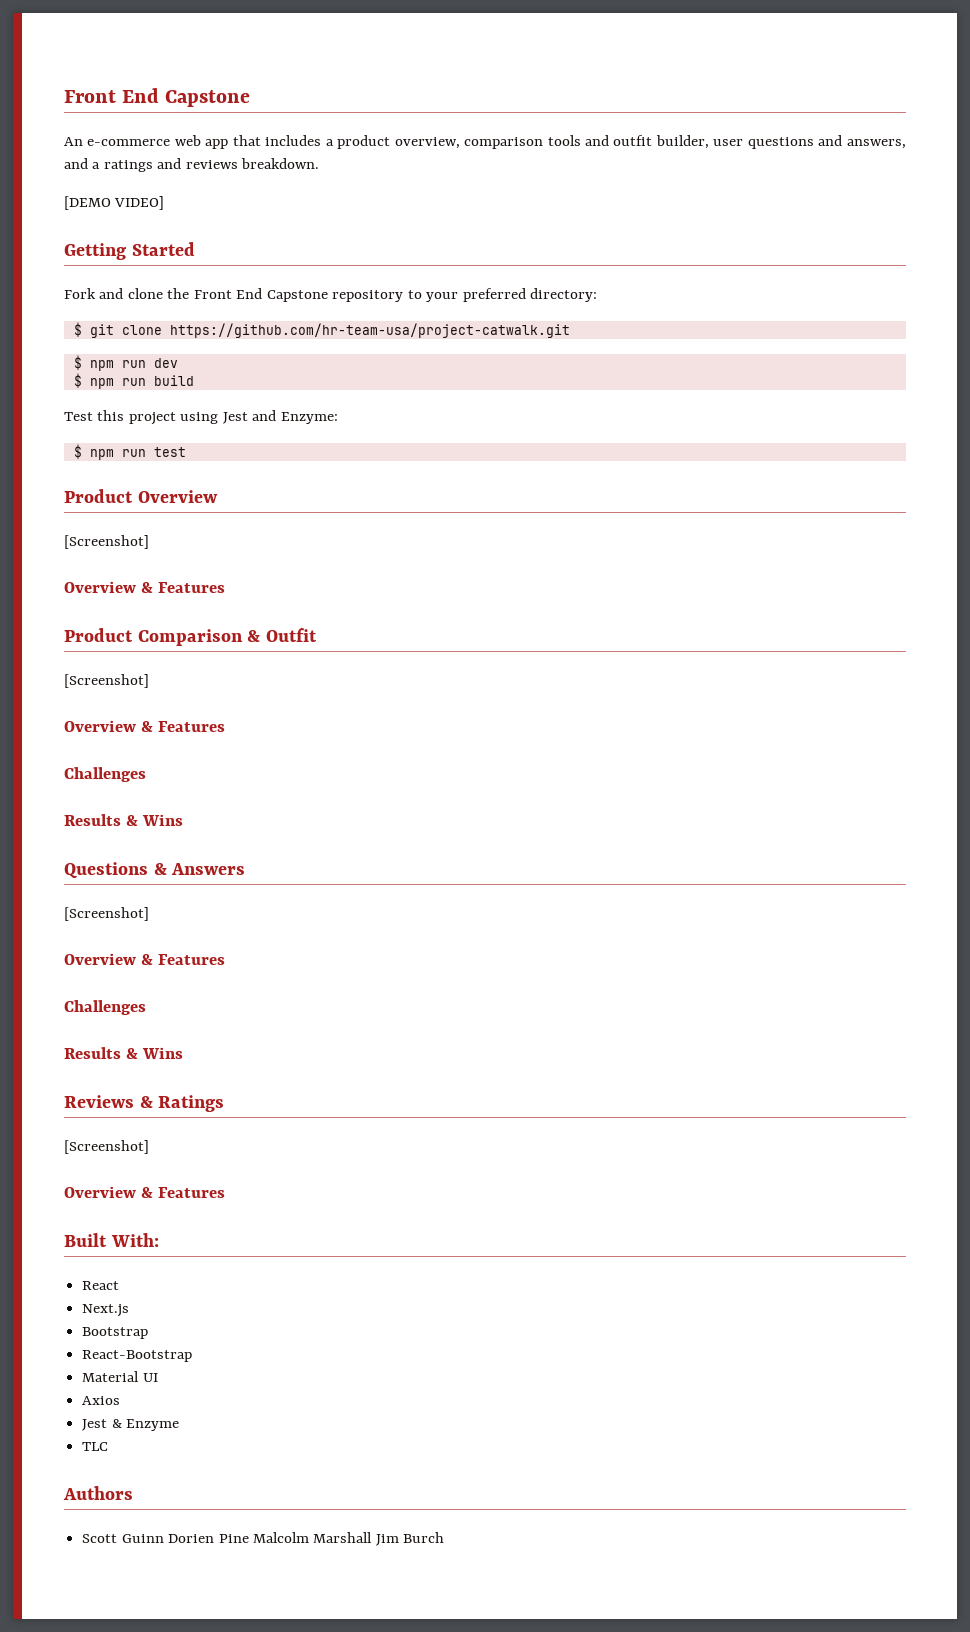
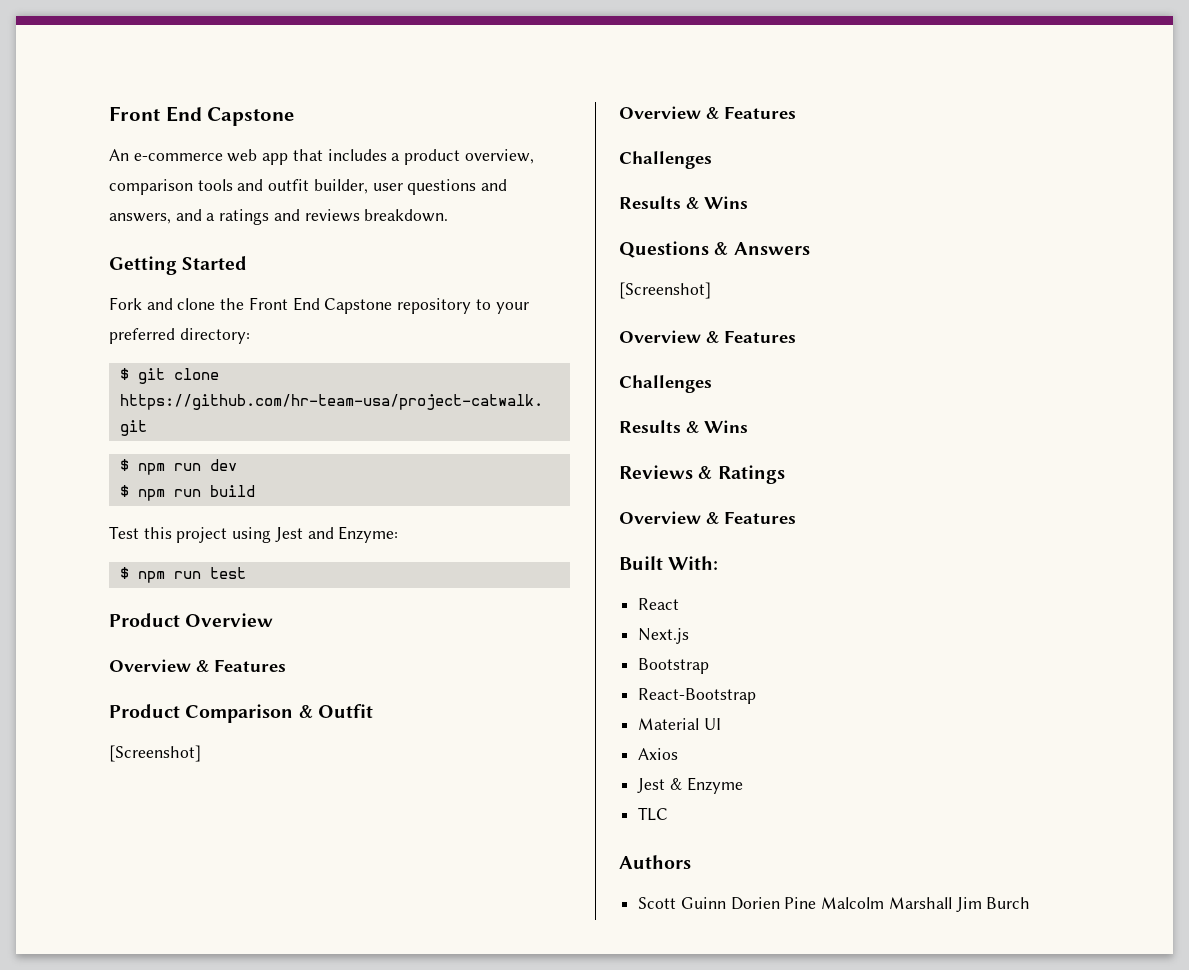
- [DEMO VIDEO]
  Product Overview
- [Screenshot]
  Reviews & Ratings
- [Screenshot]

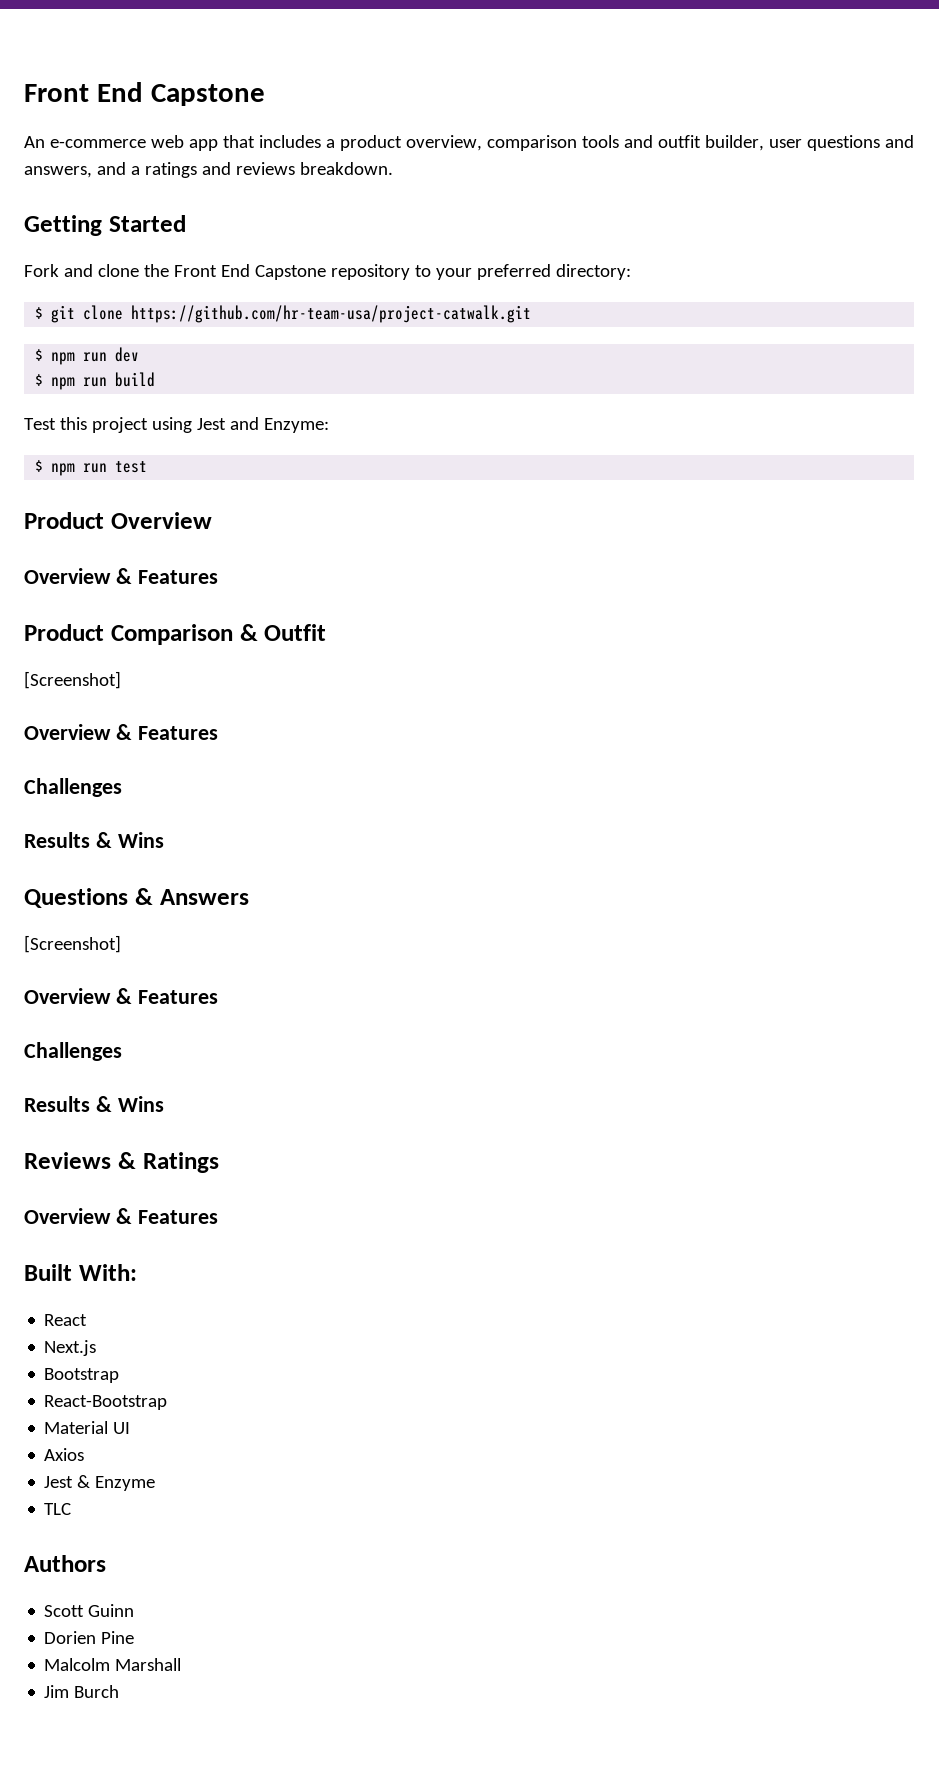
- Scott Guinn Dorien Pine Malcolm Marshall Jim Burch
+ Scott Guinn
+ Dorien Pine
+ Malcolm Marshall
+ Jim Burch

